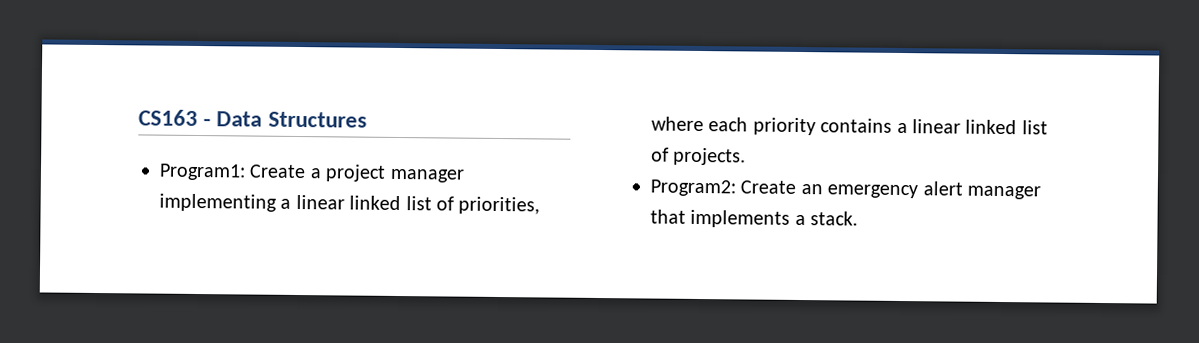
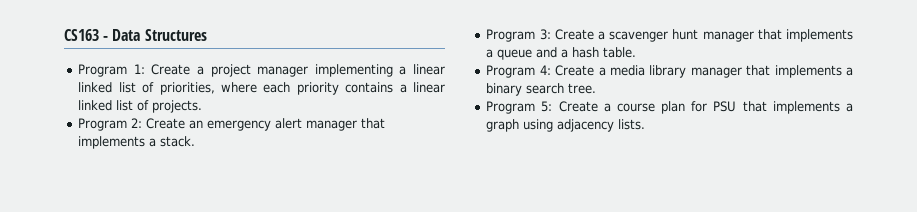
- Program1: Create a project manager implementing a linear linked list of priorities, where each priority contains a linear linked list of projects.
+ Program 1: Create a project manager implementing a linear linked list of priorities, where each priority contains a linear linked list of projects.
- Program2: Create an emergency alert manager that implements a stack.
+ Program 2: Create an emergency alert manager that implements a stack.
+ Program 3: Create a scavenger hunt manager that implements a queue and a hash table.
+ Program 4: Create a media library manager that implements a binary search tree.
+ Program 5: Create a course plan for PSU that implements a graph using adjacency lists.

